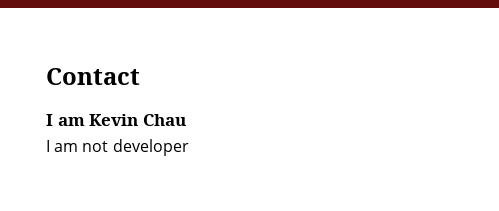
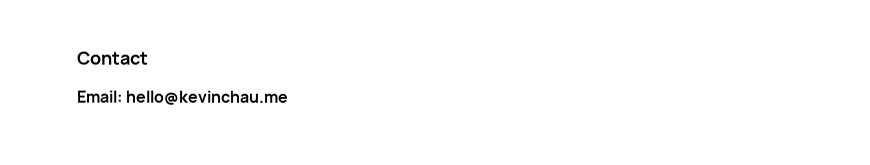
- I am Kevin Chau
- I am not developer
+ Email: hello@kevinchau.me

